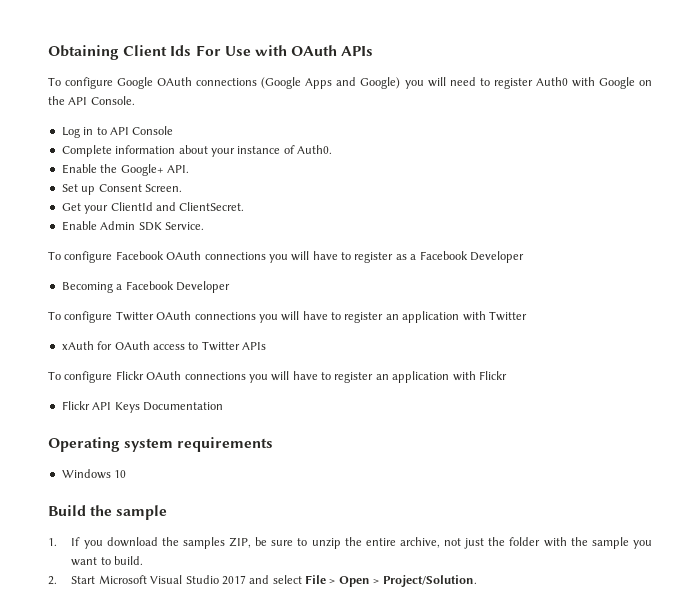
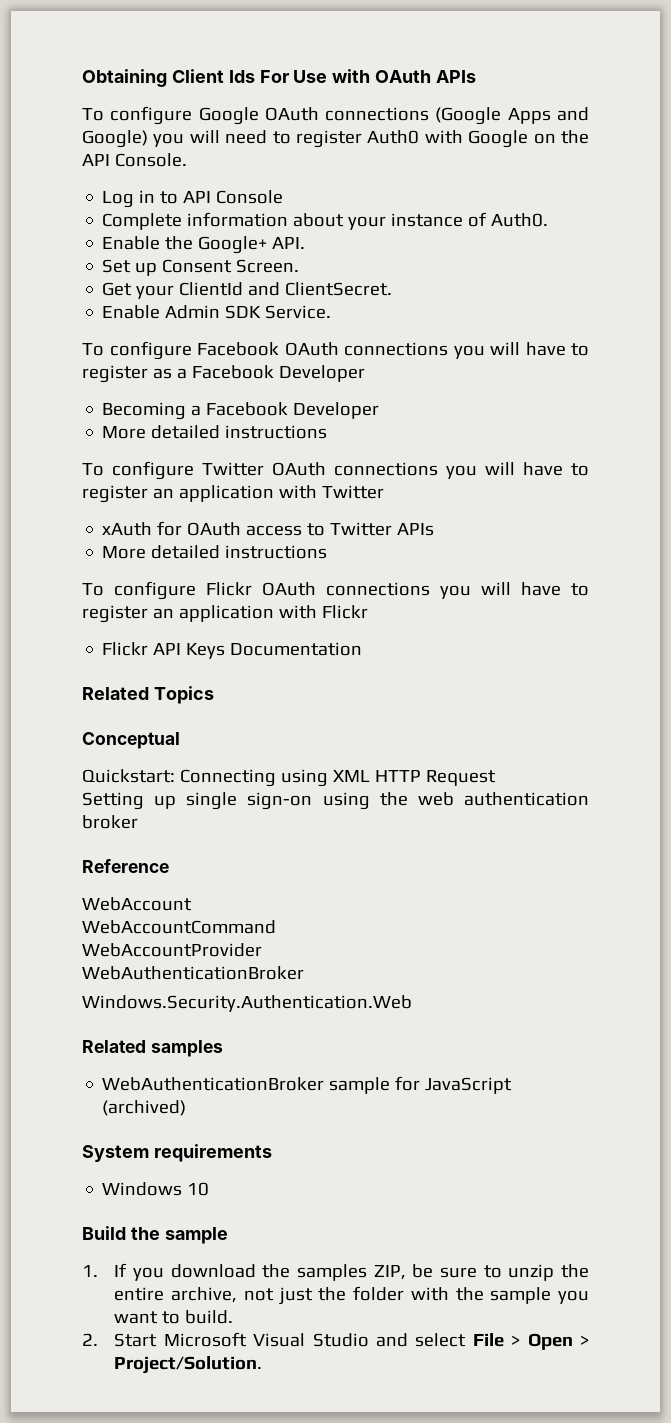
  Becoming a Facebook Developer
+ More detailed instructions
  xAuth for OAuth access to Twitter APIs
+ More detailed instructions
- Operating system requirements
+ Related Topics
+ Conceptual
+ Quickstart: Connecting using XML HTTP Request
+ Setting up single sign-on using the web authentication broker
+ Reference
+ WebAccount
+ WebAccountCommand
+ WebAccountProvider
+ WebAuthenticationBroker
+ Windows.Security.Authentication.Web
+ Related samples
+ WebAuthenticationBroker sample for JavaScript (archived)
+ System requirements
- 2. Start Microsoft Visual Studio 2017 and select File > Open > Project/Solution.
+ 2. Start Microsoft Visual Studio and select File > Open > Project/Solution.

